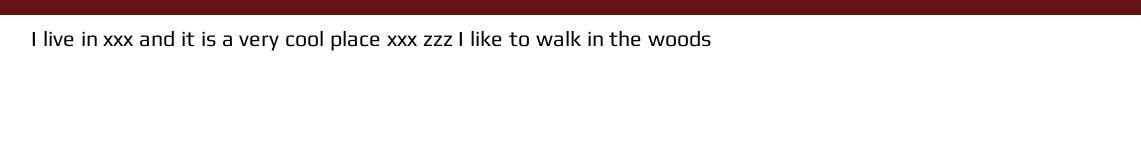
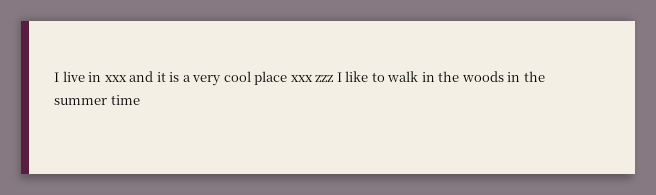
- I live in xxx and it is a very cool place xxx zzz I like to walk in the woods
+ I live in xxx and it is a very cool place xxx zzz I like to walk in the woods in the summer time

